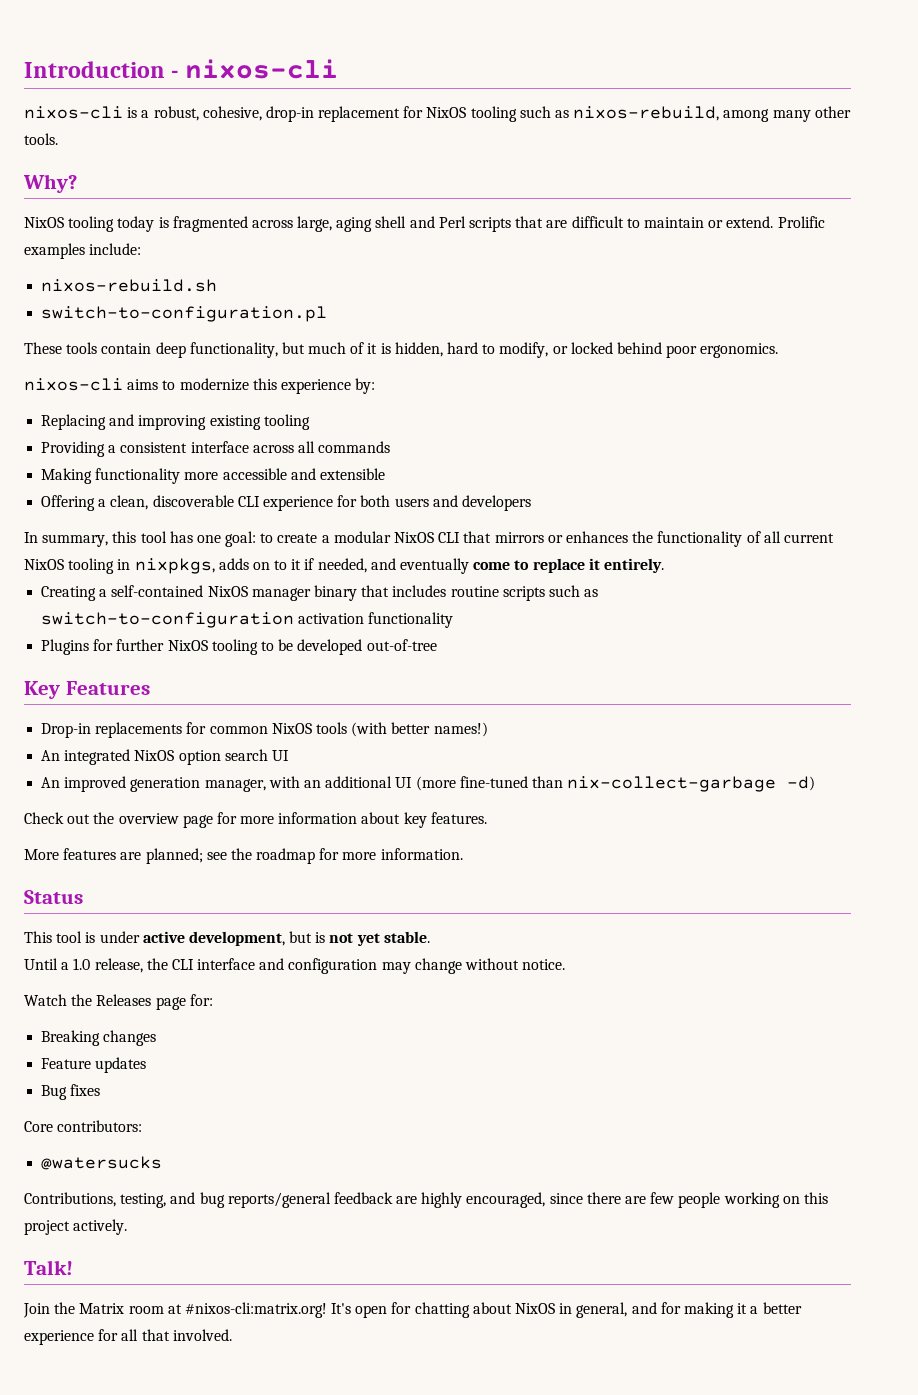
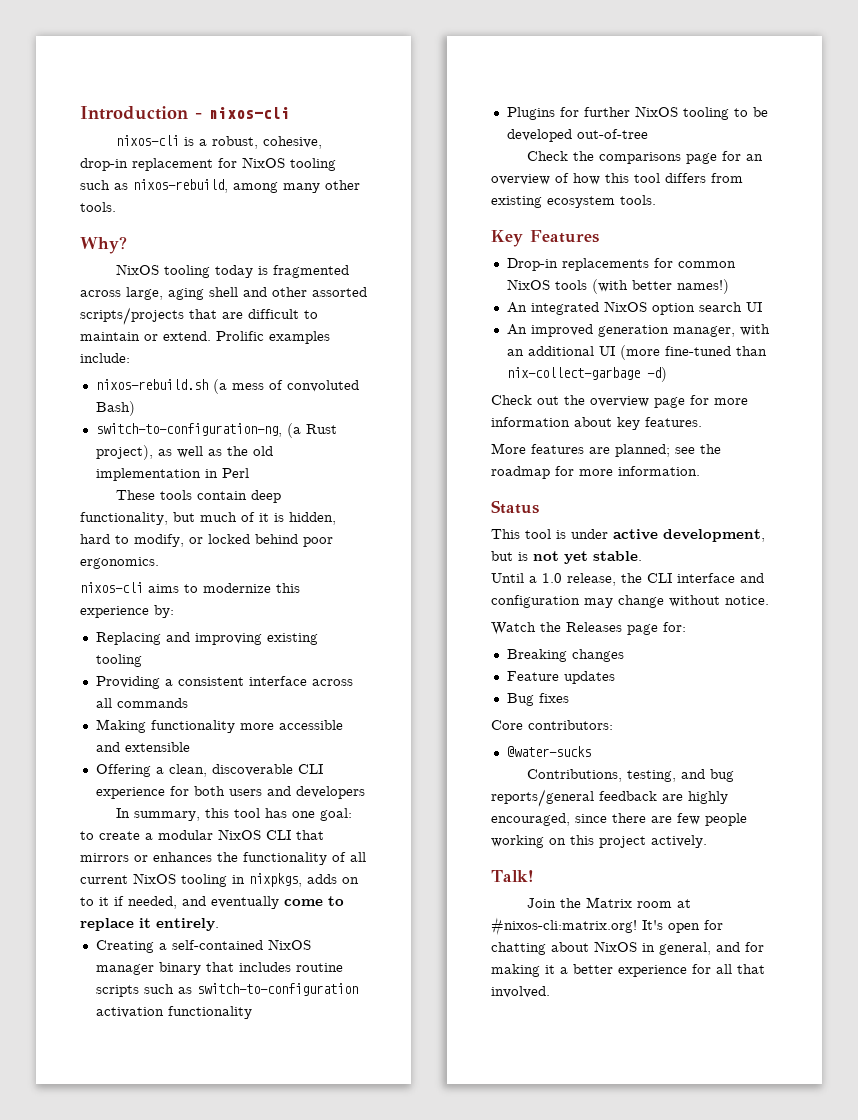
- NixOS tooling today is fragmented across large, aging shell and Perl scripts that are difficult to maintain or extend.
+ NixOS tooling today is fragmented across large, aging shell and other assorted scripts/projects that are difficult to maintain or extend.
- nixos-rebuild.sh
- switch-to-configuration.pl
+ nixos-rebuild.sh (a mess of convoluted Bash)
+ switch-to-configuration-ng, (a Rust project), as well as the old implementation in Perl
+ Check the comparisons page for an overview of how this tool differs from existing ecosystem tools.
- @watersucks
+ @water-sucks

